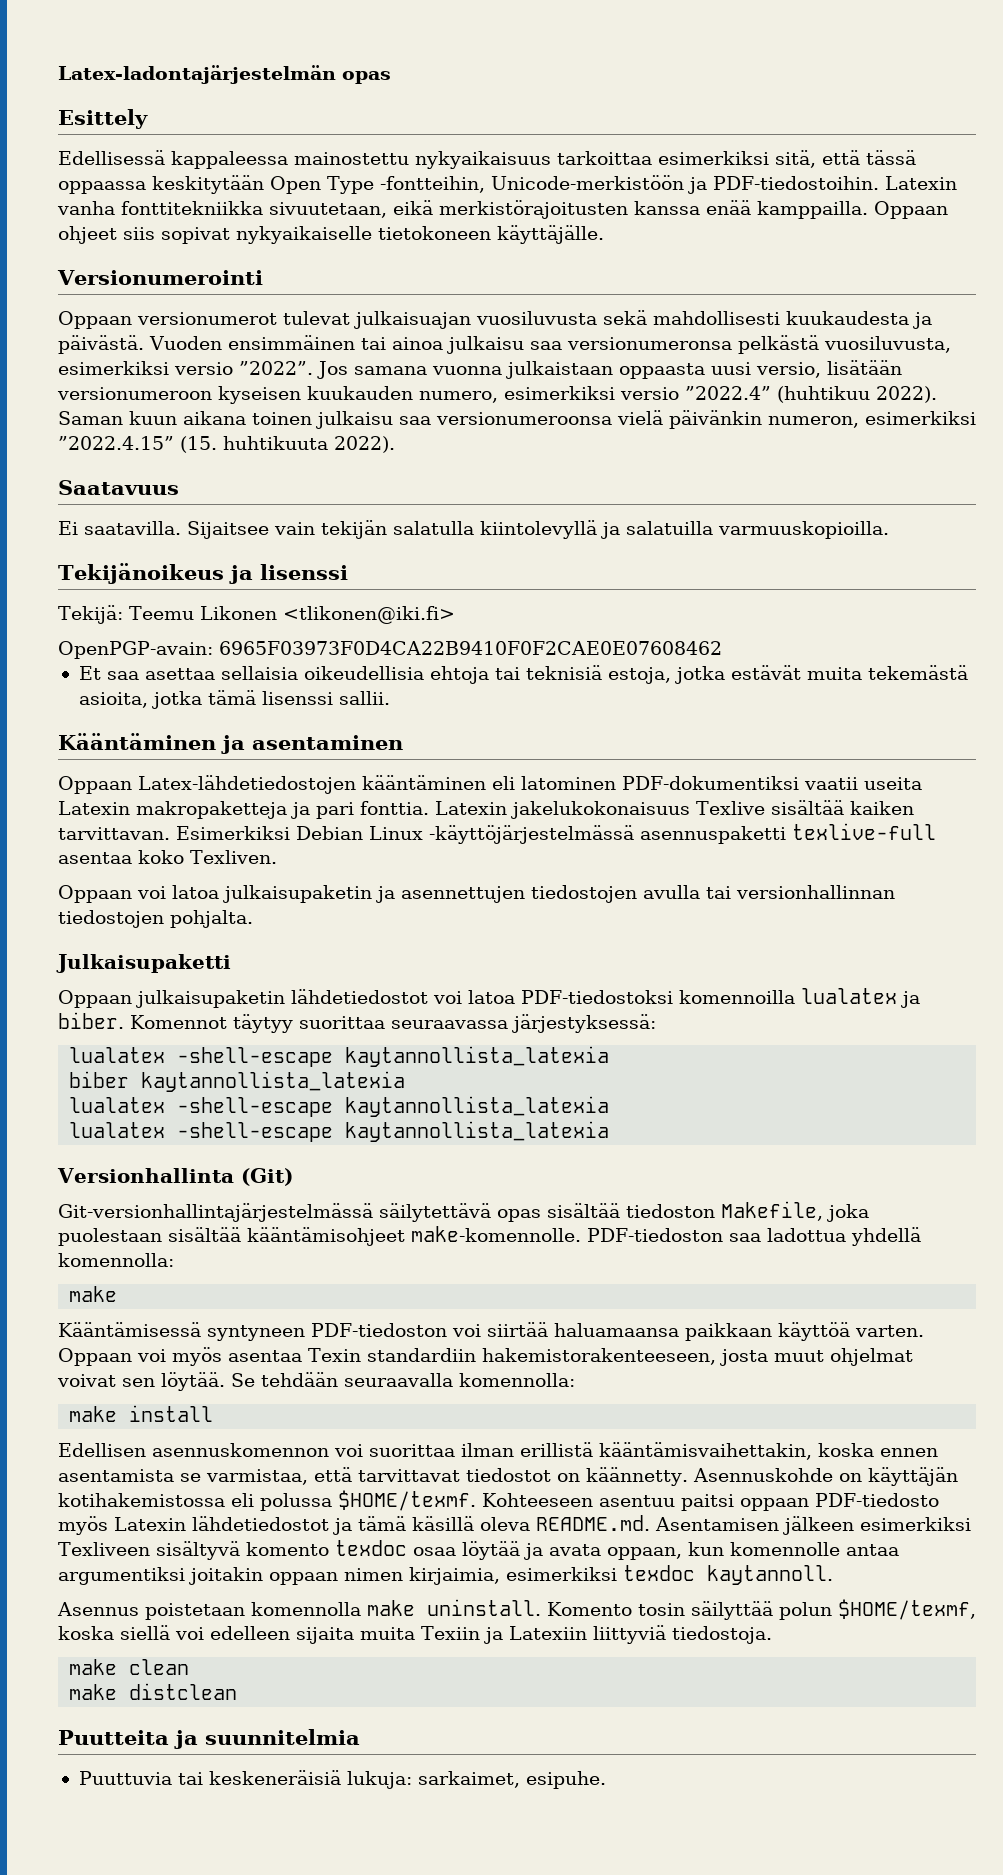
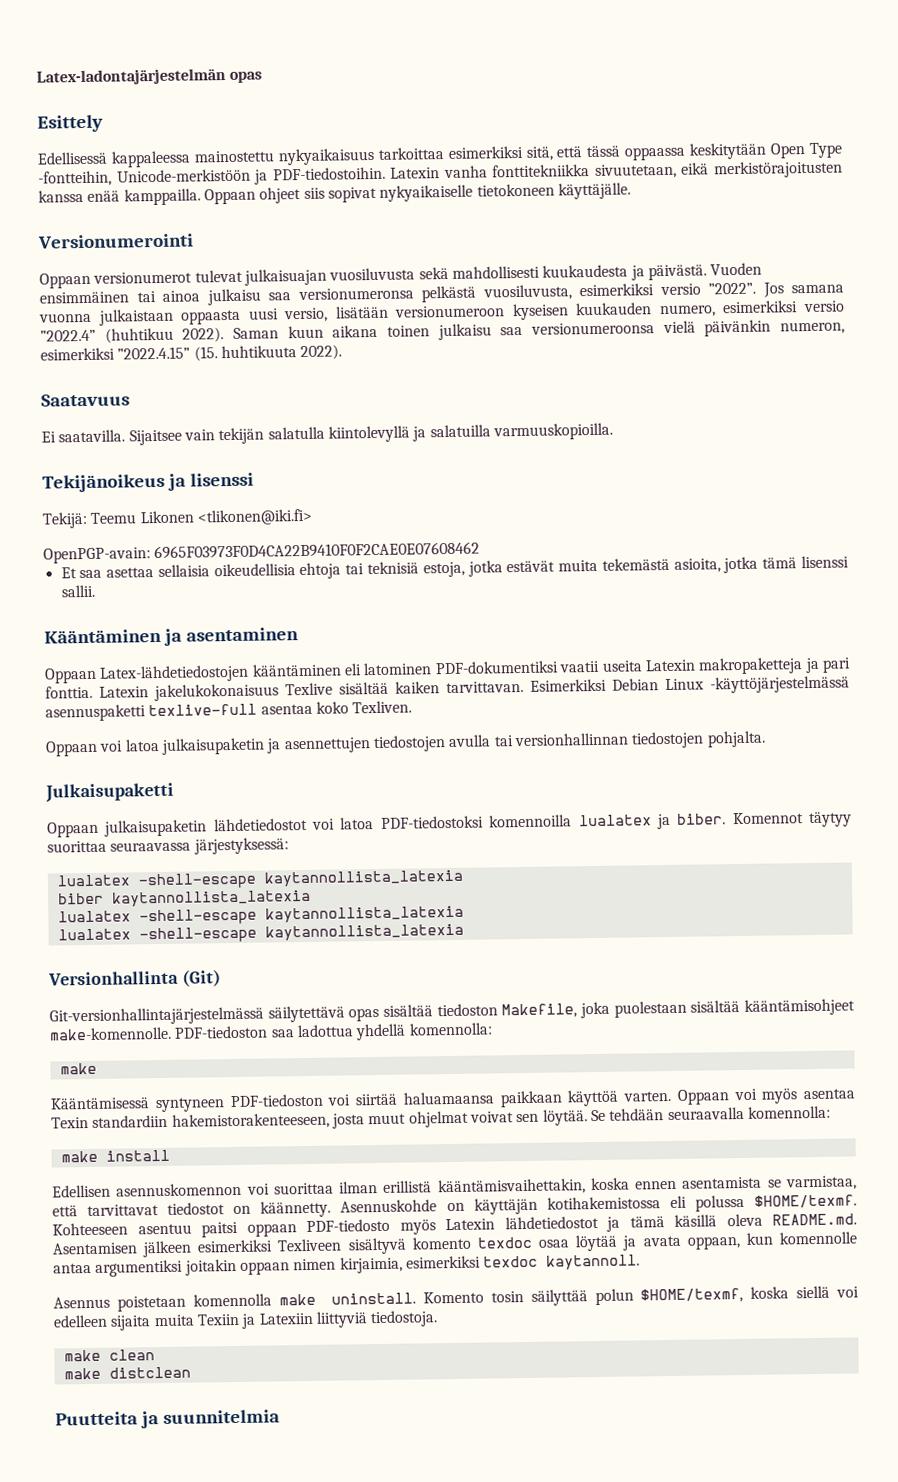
- Puuttuvia tai keskeneräisiä lukuja: sarkaimet, esipuhe.

